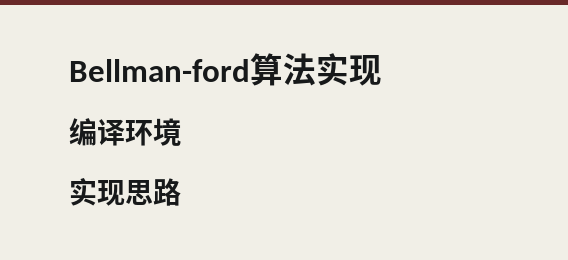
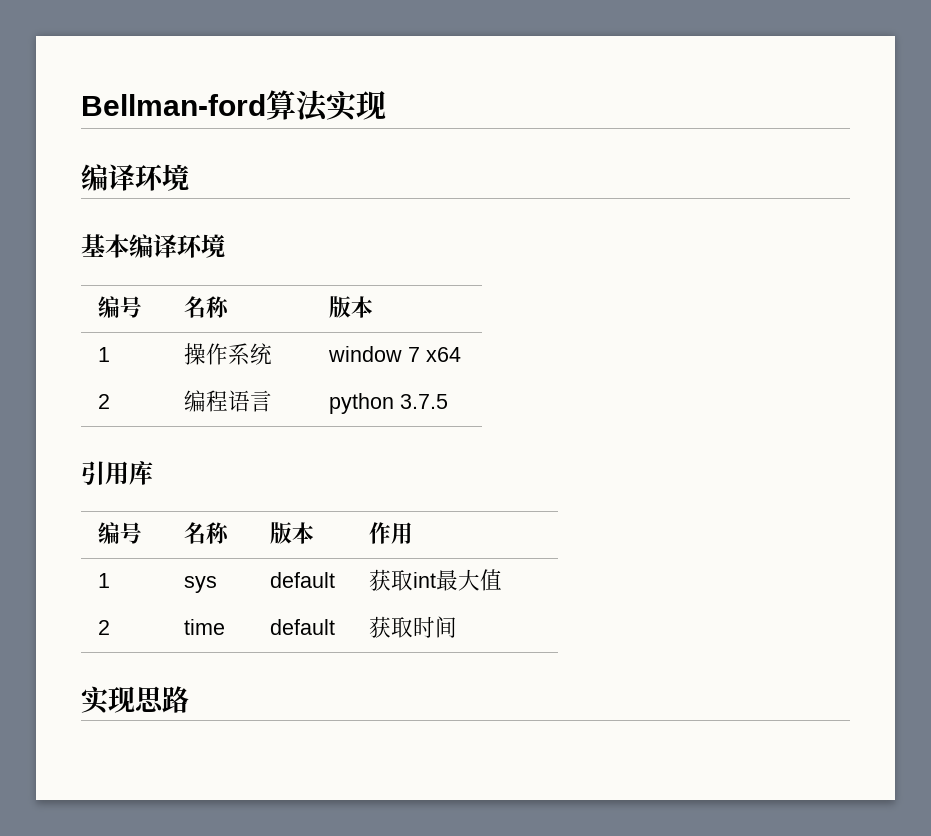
+ 基本编译环境
+ 编号 | 名称 | 版本
+ 1 | 操作系统 | window 7 x64
+ 2 | 编程语言 | python 3.7.5
+ 引用库
+ 编号 | 名称 | 版本 | 作用
+ 1 | sys | default | 获取int最大值
+ 2 | time | default | 获取时间

